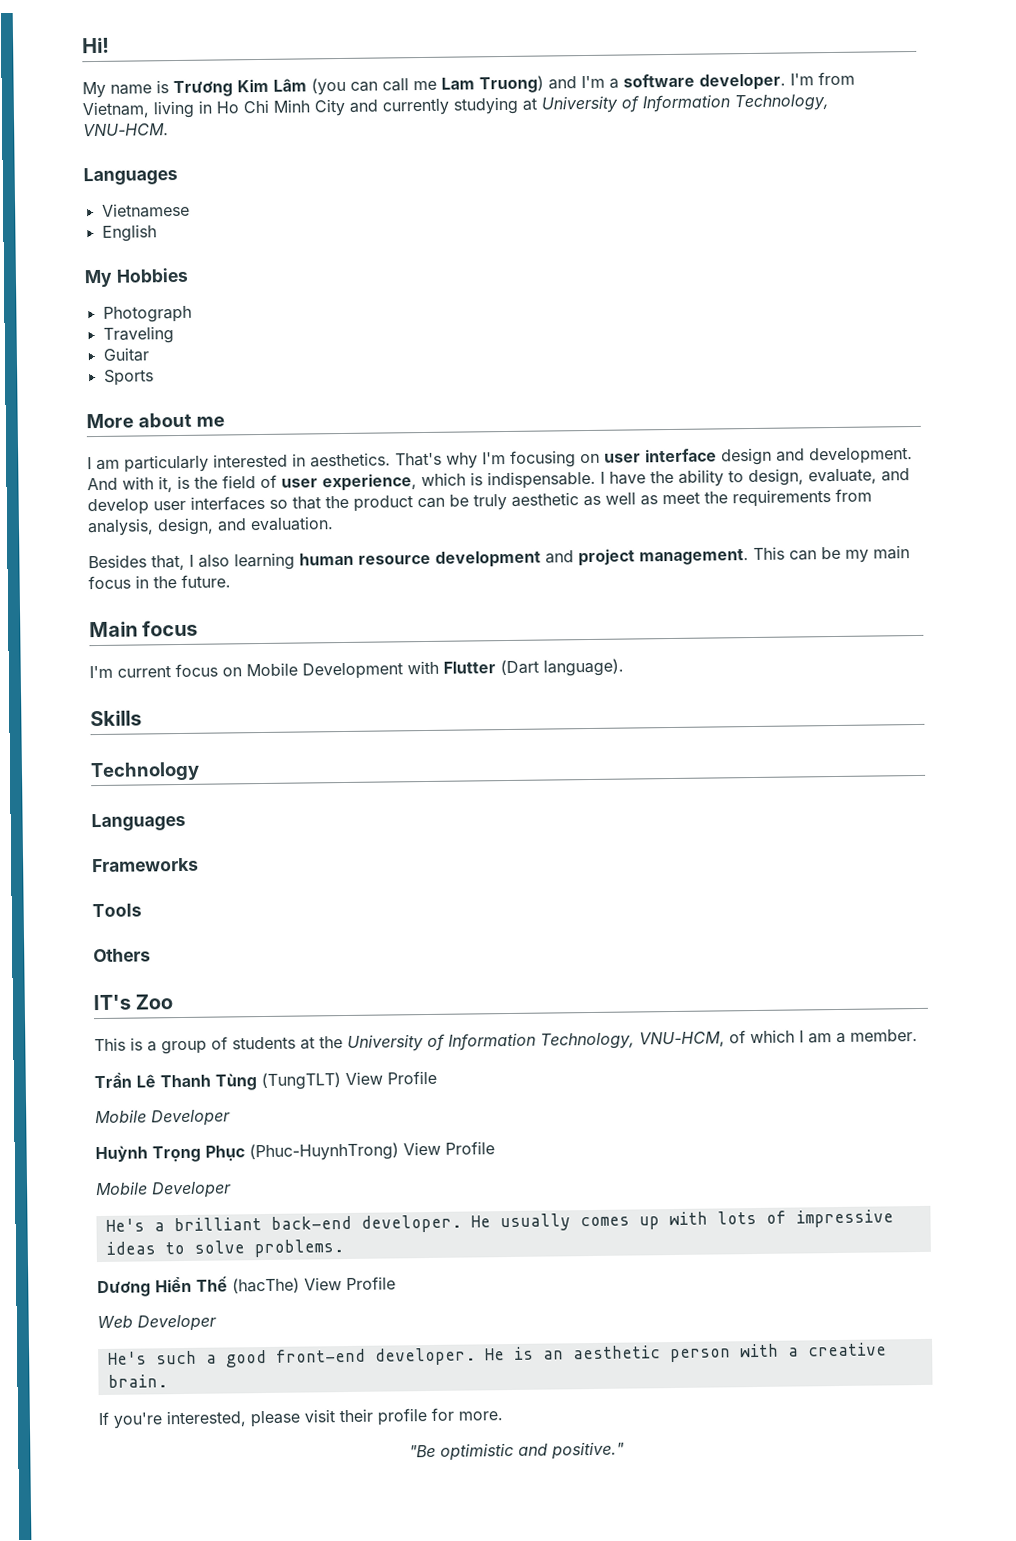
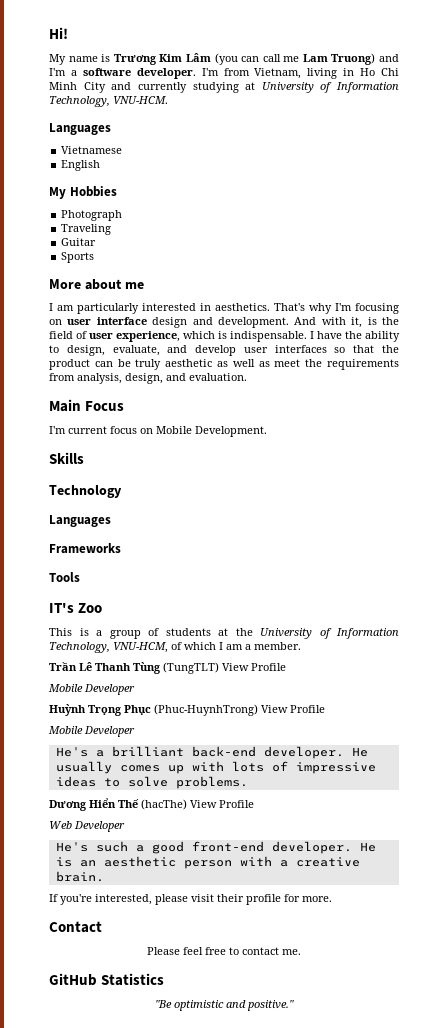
- Besides that, I also learning human resource development and project management. This can be my main focus in the future.
- Main focus
+ Main Focus
- I'm current focus on Mobile Development with Flutter (Dart language).
+ I'm current focus on Mobile Development.
- Others
+ Contact
+ Please feel free to contact me.
+ GitHub Statistics

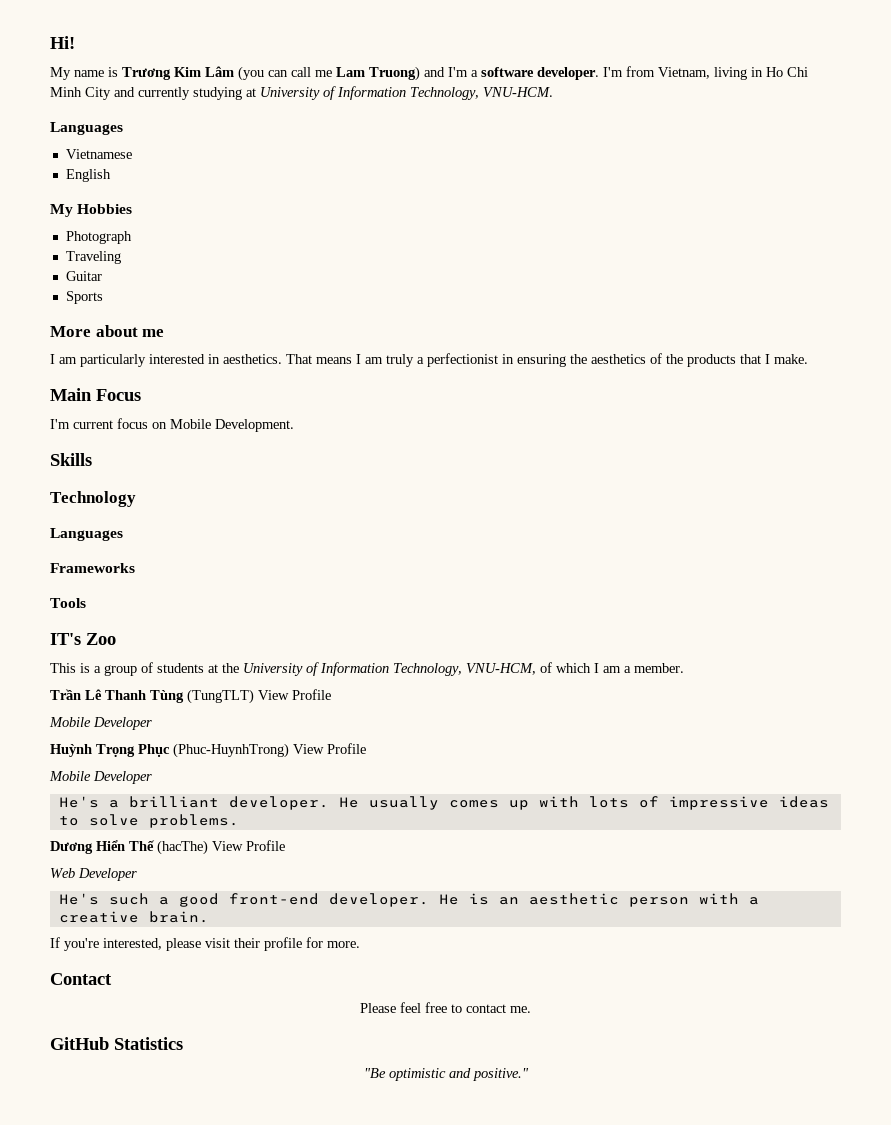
- That's why I'm focusing on user interface design and development. And with it, is the field of user experience, which is indispensable. I have the ability to design, evaluate, and develop user interfaces so that the product can be truly aesthetic as well as meet the requirements from analysis, design, and evaluation.
+ That means I am truly a perfectionist in ensuring the aesthetics of the products that I make.
- He's a brilliant back-end developer.
+ He's a brilliant developer.

